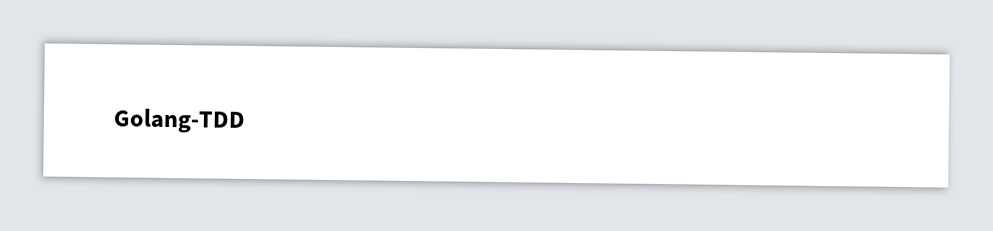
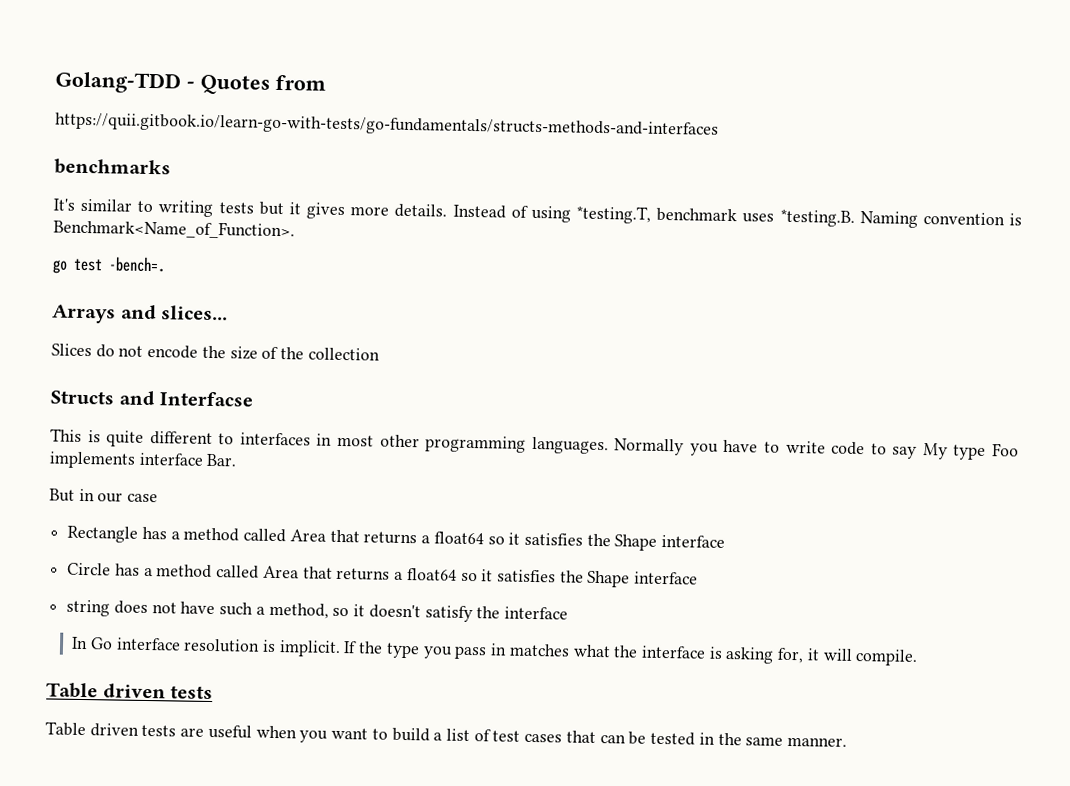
- Golang-TDD
+ Golang-TDD - Quotes from
+ https://quii.gitbook.io/learn-go-with-tests/go-fundamentals/structs-methods-and-interfaces
+ benchmarks
+ It's similar to writing tests but it gives more details. Instead of using *testing.T, benchmark uses *testing.B. Naming convention is Benchmark<Name_of_Function>.
+ go test -bench=.
+ Arrays and slices...
+ Slices do not encode the size of the collection
+ Structs and Interfacse
+ This is quite different to interfaces in most other programming languages. Normally you have to write code to say My type Foo implements interface Bar.
+ But in our case
+ Rectangle has a method called Area that returns a float64 so it satisfies the Shape interface
+ Circle has a method called Area that returns a float64 so it satisfies the Shape interface
+ string does not have such a method, so it doesn't satisfy the interface
+ In Go interface resolution is implicit. If the type you pass in matches what the interface is asking for, it will compile.
+ Table driven tests
+ Table driven tests are useful when you want to build a list of test cases that can be tested in the same manner.

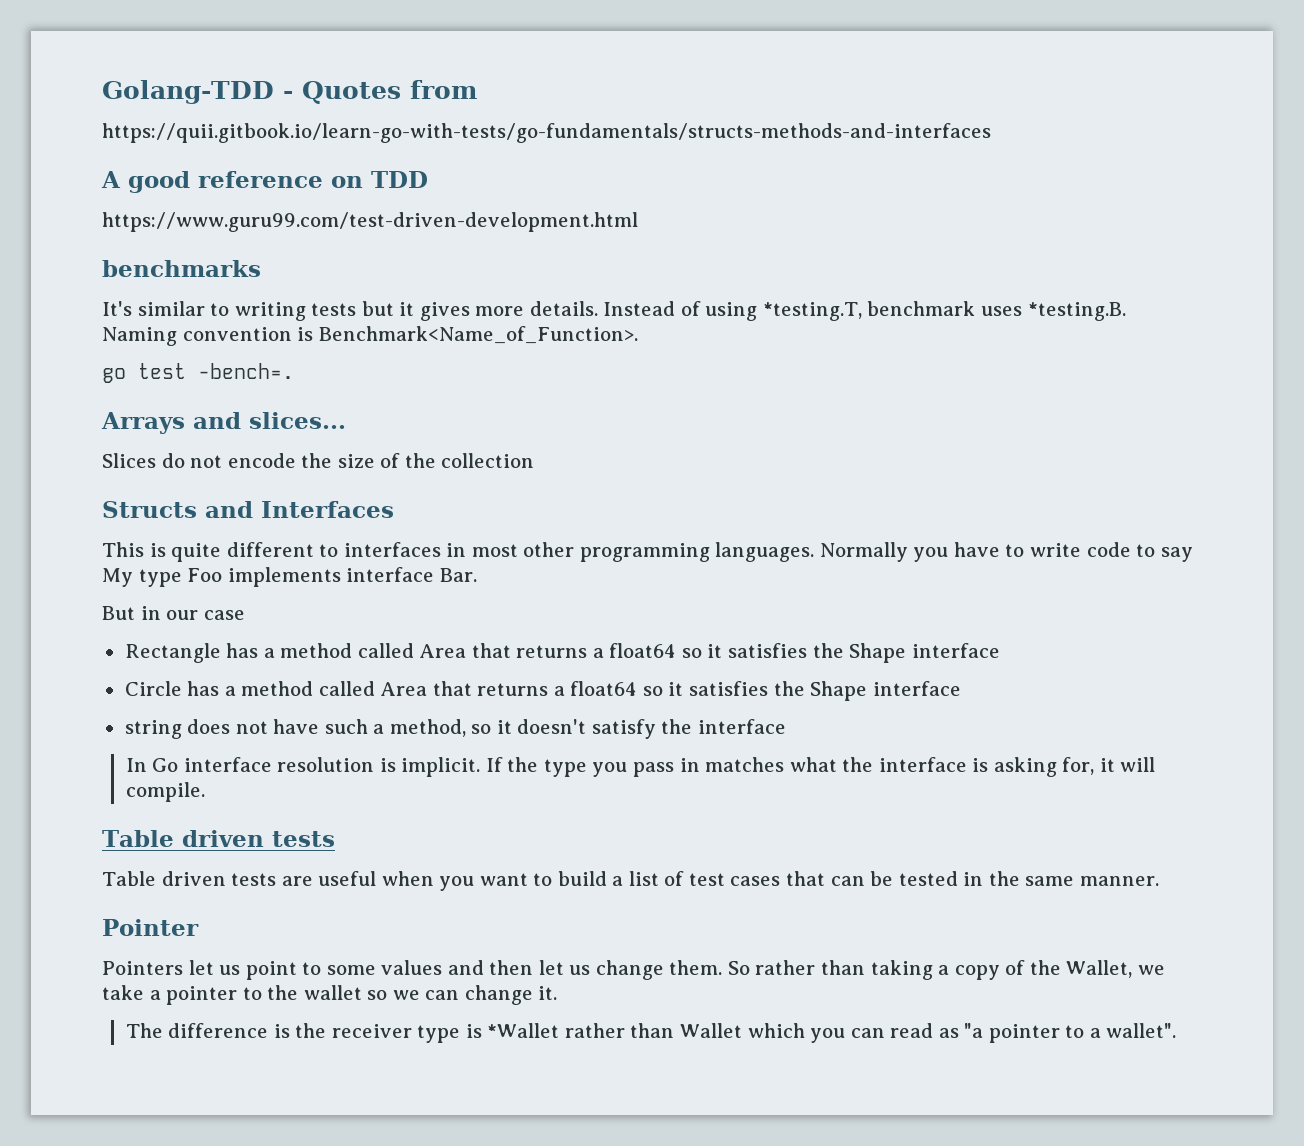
+ A good reference on TDD
+ https://www.guru99.com/test-driven-development.html
- Structs and Interfacse
+ Structs and Interfaces
+ Pointer
+ Pointers let us point to some values and then let us change them. So rather than taking a copy of the Wallet, we take a pointer to the wallet so we can change it.
+ The difference is the receiver type is *Wallet rather than Wallet which you can read as "a pointer to a wallet".

